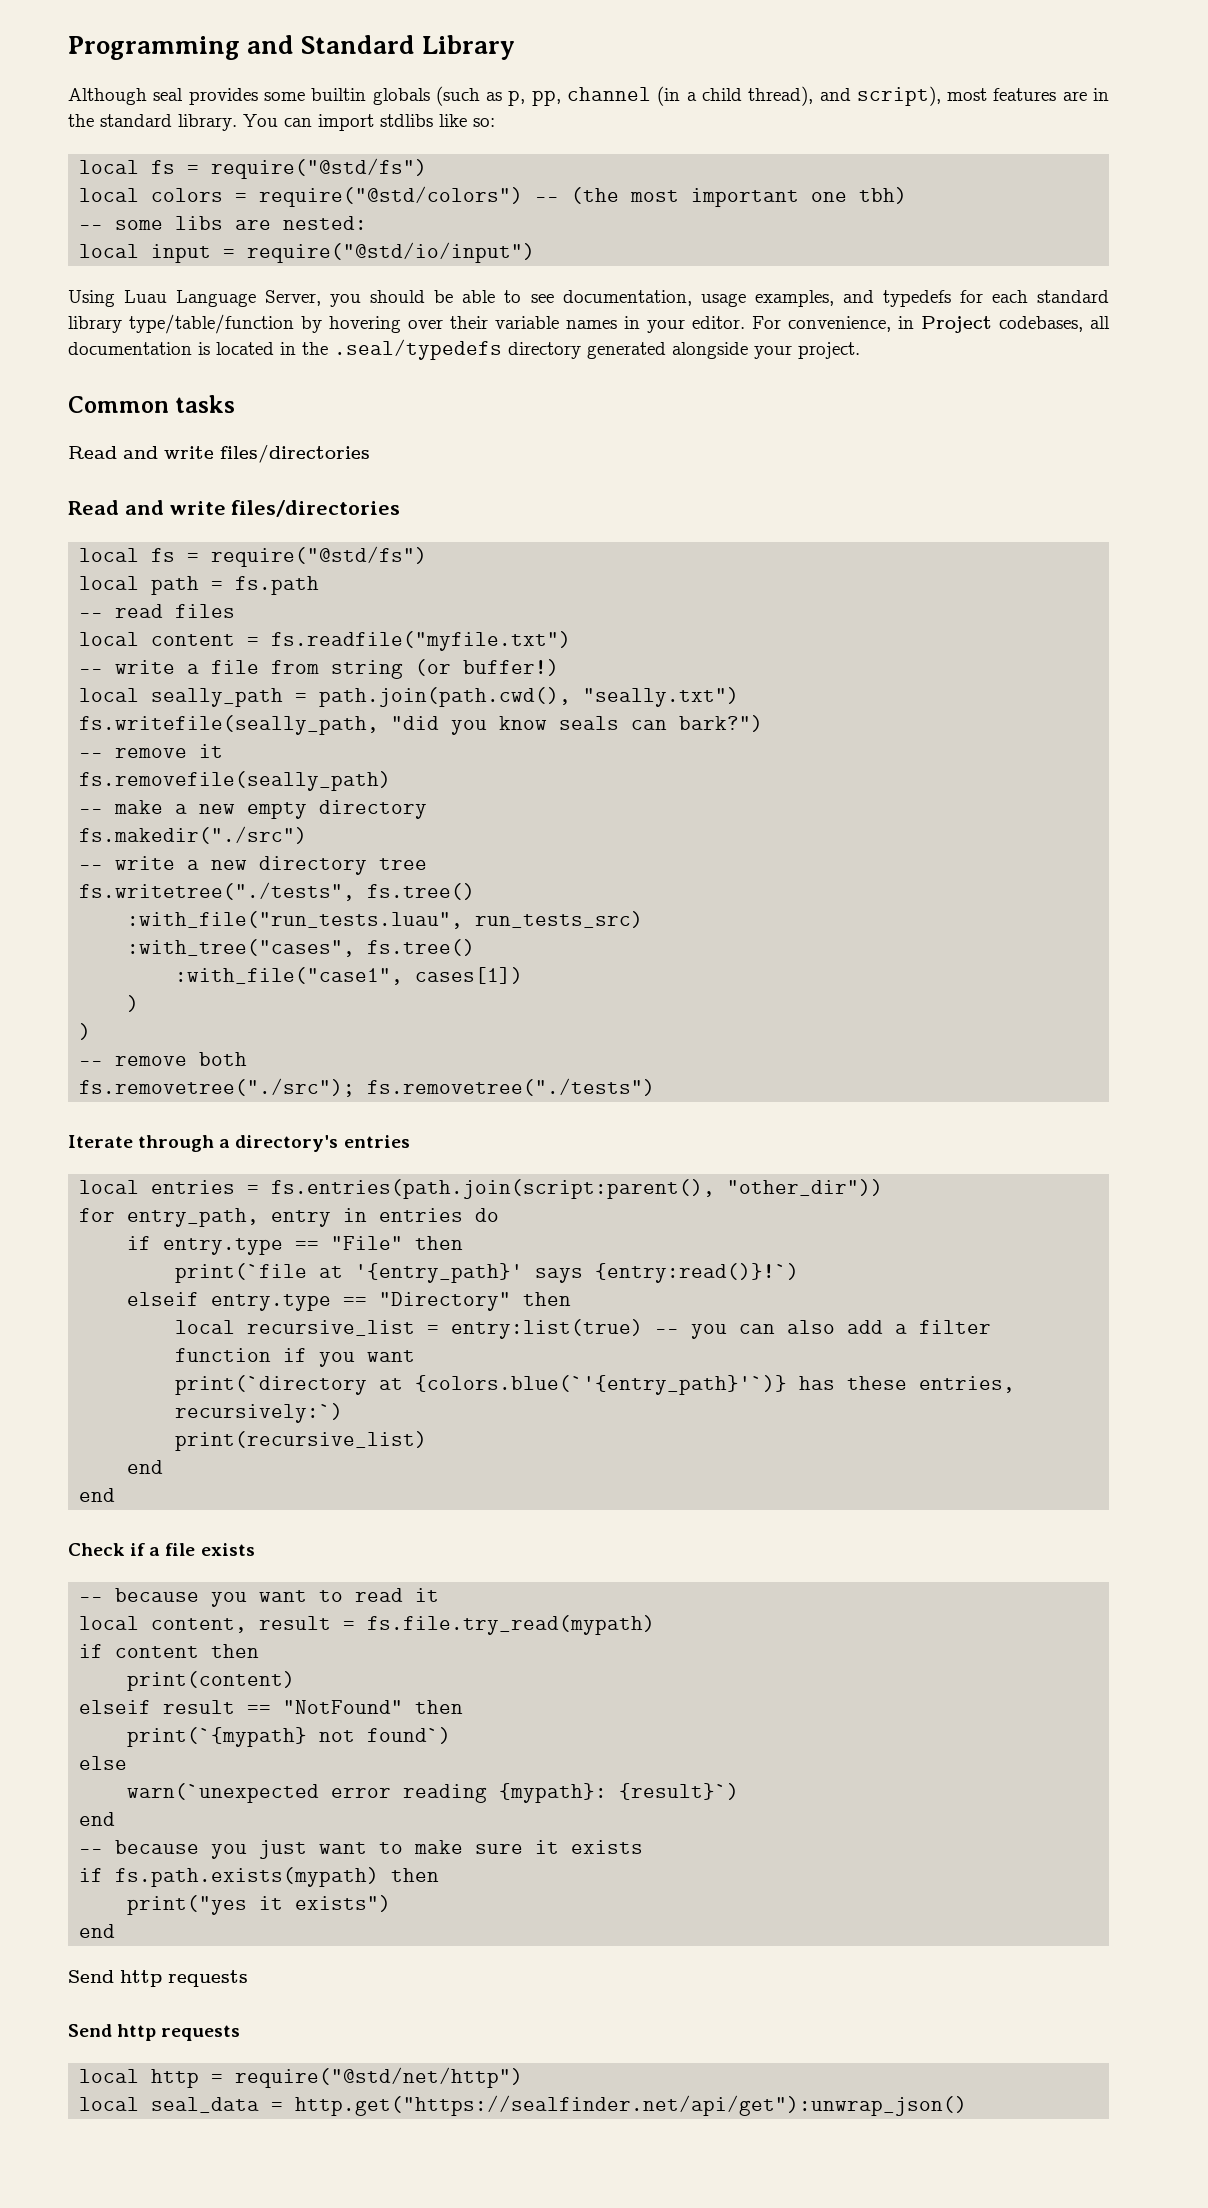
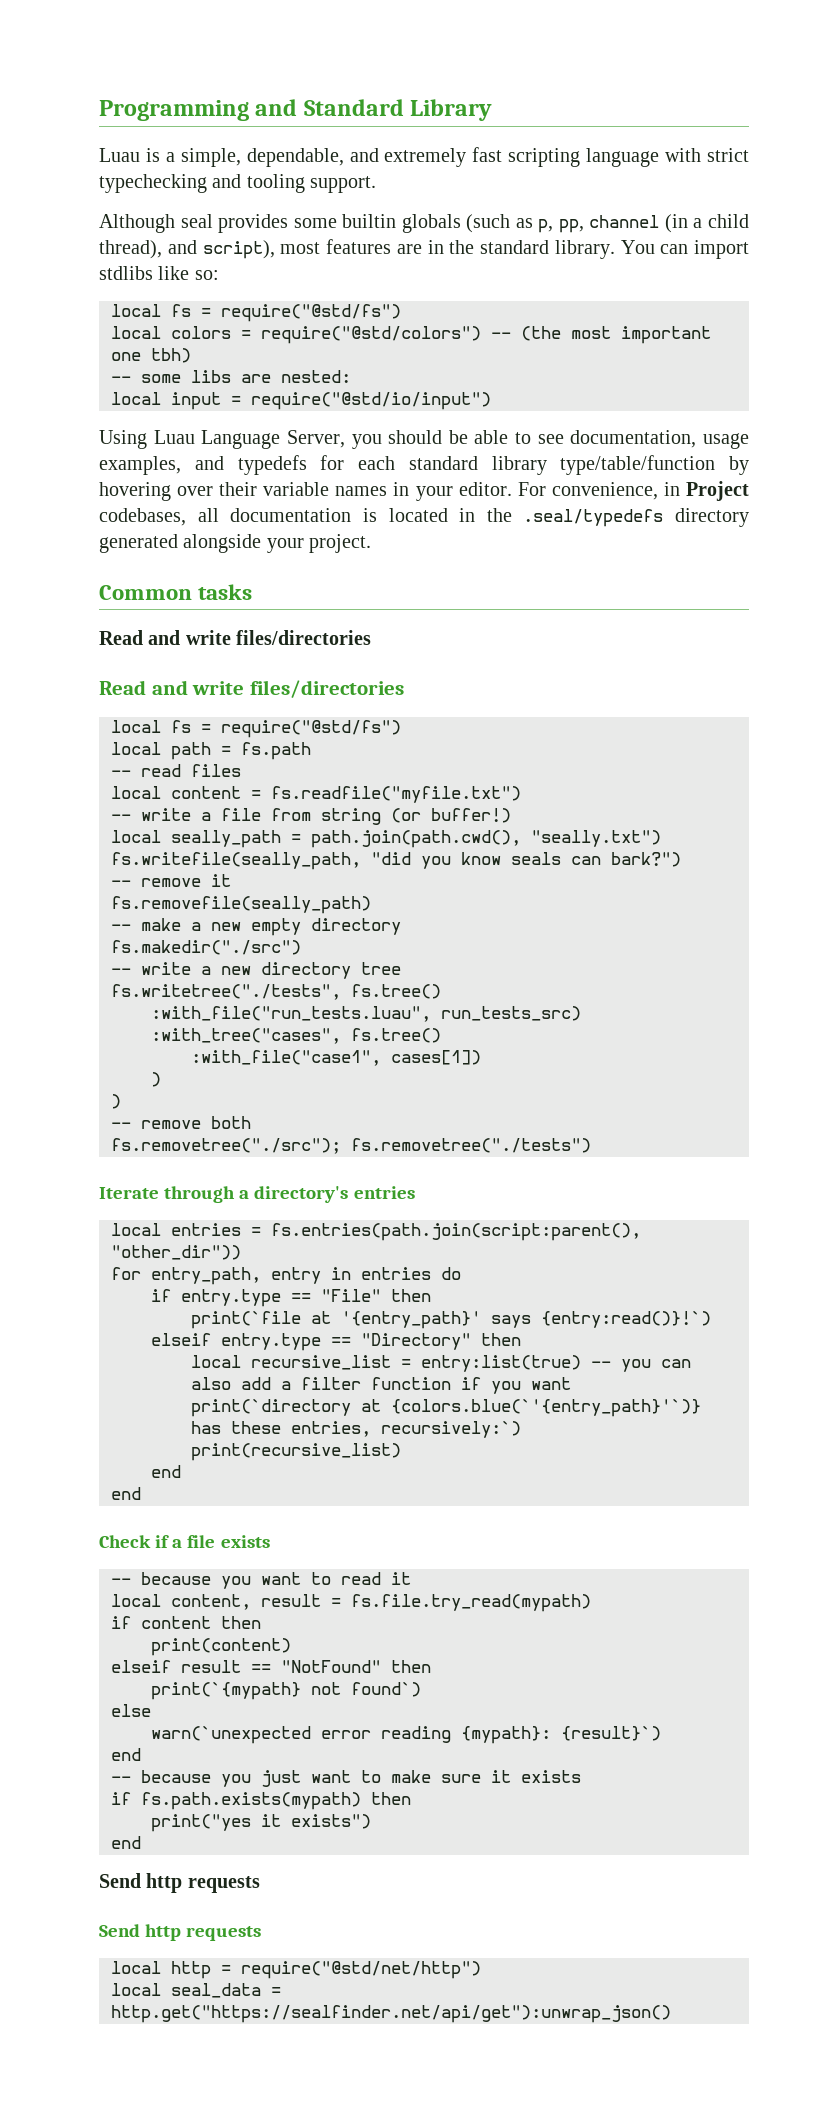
+ Luau is a simple, dependable, and extremely fast scripting language with strict typechecking and tooling support.

